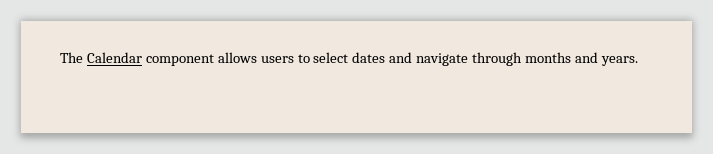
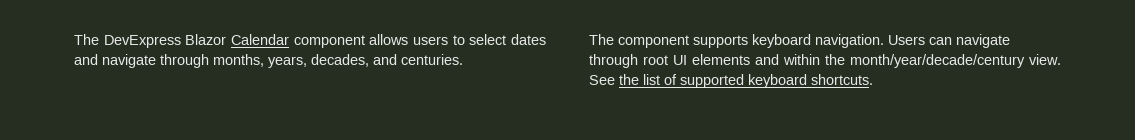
- The Calendar component allows users to select dates and navigate through months and years.
+ The DevExpress Blazor Calendar component allows users to select dates and navigate through months, years, decades, and centuries.
+ The component supports keyboard navigation. Users can navigate through root UI elements and within the month/year/decade/century view. See the list of supported keyboard shortcuts.

